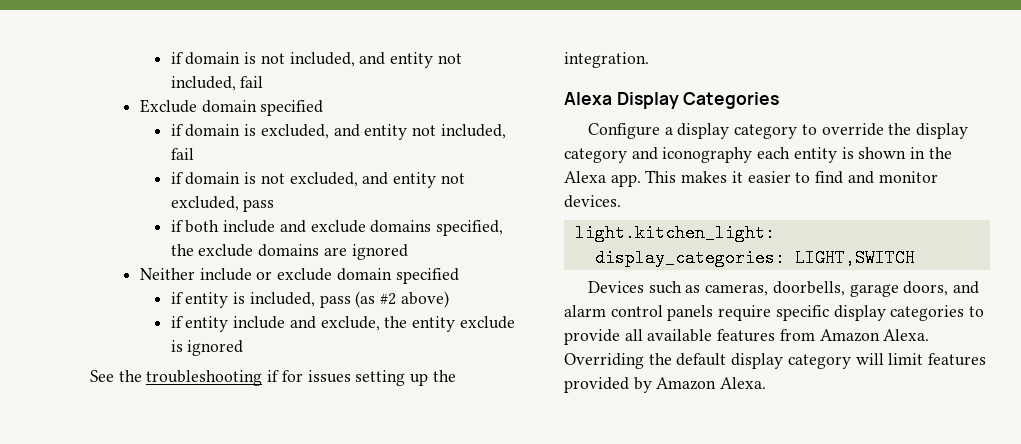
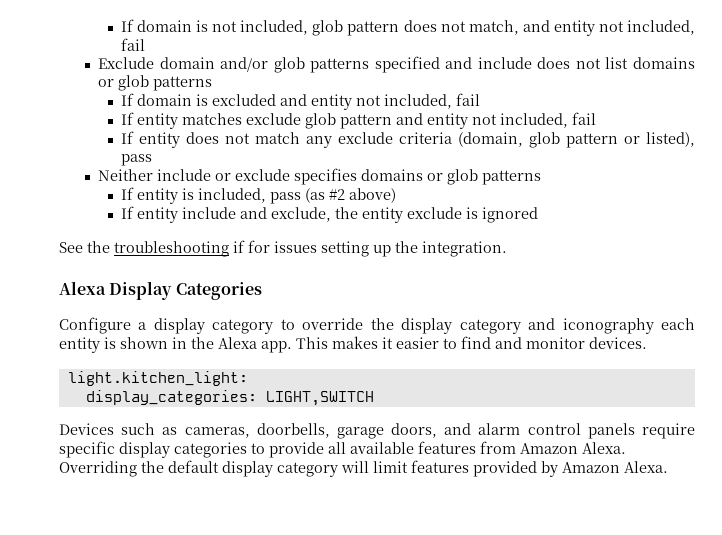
- if domain is not included, and entity not included, fail
+ If domain is not included, glob pattern does not match, and entity not included, fail
- Exclude domain specified
- if domain is excluded, and entity not included, fail
- if domain is not excluded, and entity not excluded, pass
- if both include and exclude domains specified, the exclude domains are ignored
- Neither include or exclude domain specified
- if entity is included, pass (as #2 above)
+ Exclude domain and/or glob patterns specified and include does not list domains or glob patterns
+ If domain is excluded and entity not included, fail
+ If entity matches exclude glob pattern and entity not included, fail
+ If entity does not match any exclude criteria (domain, glob pattern or listed), pass
+ Neither include or exclude specifies domains or glob patterns
+ If entity is included, pass (as #2 above)
- if entity include and exclude, the entity exclude is ignored
+ If entity include and exclude, the entity exclude is ignored

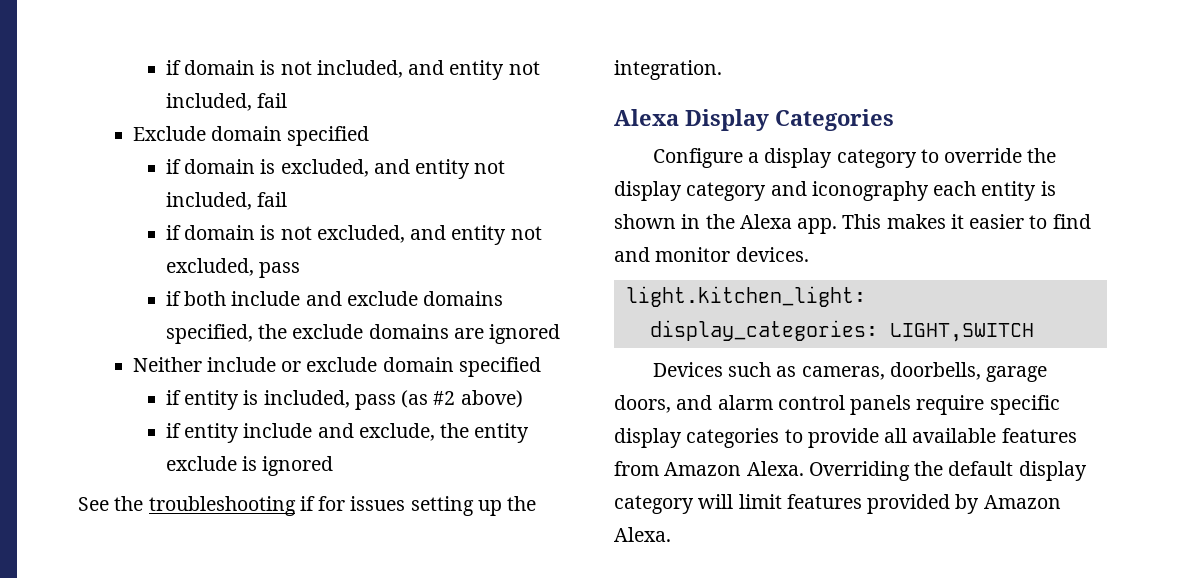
- If domain is not included, glob pattern does not match, and entity not included, fail
+ if domain is not included, and entity not included, fail
- Exclude domain and/or glob patterns specified and include does not list domains or glob patterns
- If domain is excluded and entity not included, fail
- If entity matches exclude glob pattern and entity not included, fail
- If entity does not match any exclude criteria (domain, glob pattern or listed), pass
- Neither include or exclude specifies domains or glob patterns
- If entity is included, pass (as #2 above)
+ Exclude domain specified
+ if domain is excluded, and entity not included, fail
+ if domain is not excluded, and entity not excluded, pass
+ if both include and exclude domains specified, the exclude domains are ignored
+ Neither include or exclude domain specified
+ if entity is included, pass (as #2 above)
- If entity include and exclude, the entity exclude is ignored
+ if entity include and exclude, the entity exclude is ignored

